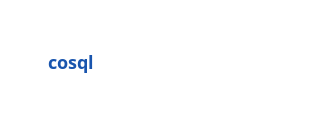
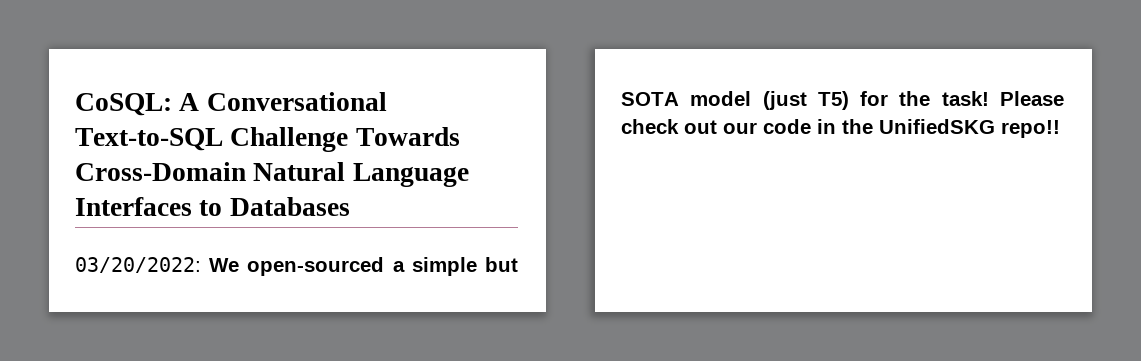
- cosql
+ CoSQL: A Conversational Text-to-SQL Challenge Towards Cross-Domain Natural Language Interfaces to Databases
+ 03/20/2022: We open-sourced a simple but SOTA model (just T5) for the task! Please check out our code in the UnifiedSKG repo!!

